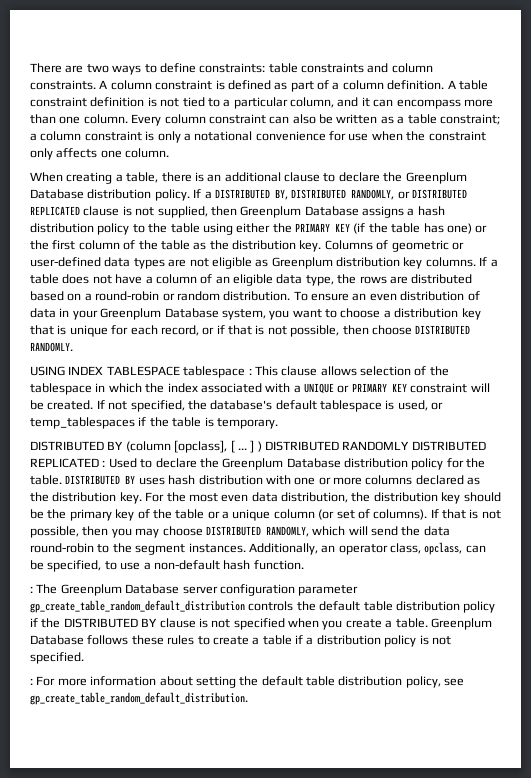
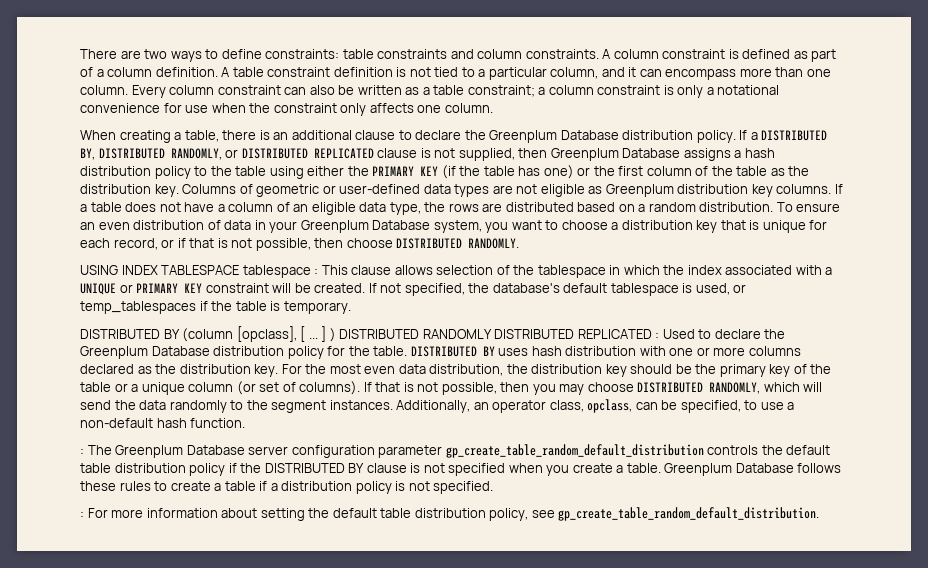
- If a table does not have a column of an eligible data type, the rows are distributed based on a round-robin or random distribution.
+ If a table does not have a column of an eligible data type, the rows are distributed based on a random distribution.
- If that is not possible, then you may choose DISTRIBUTED RANDOMLY, which will send the data round-robin to the segment instances.
+ If that is not possible, then you may choose DISTRIBUTED RANDOMLY, which will send the data randomly to the segment instances.

